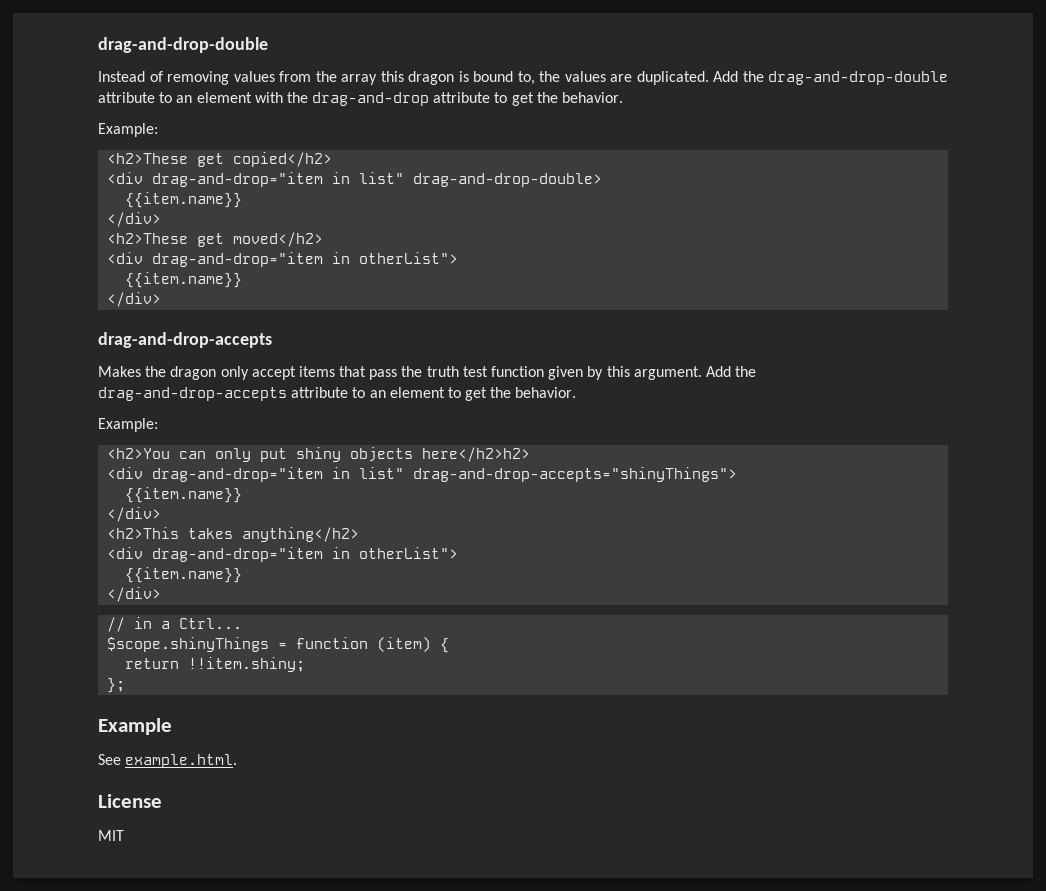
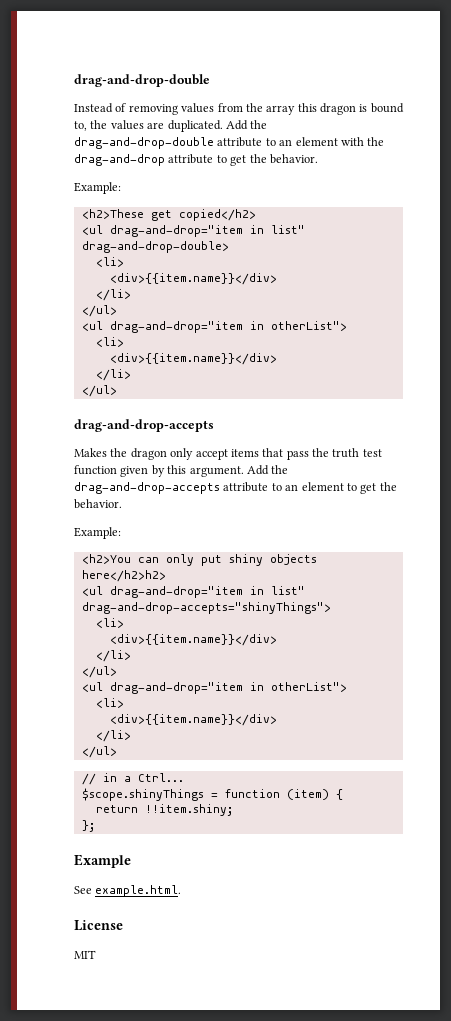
- <div drag-and-drop="item in list" drag-and-drop-double>
- {{item.name}}
- </div>
- <h2>These get moved</h2>
- <div drag-and-drop="item in otherList">
- {{item.name}}
- </div>
+ <ul drag-and-drop="item in list" drag-and-drop-double>
+ <li>
+ <div>{{item.name}}</div>
+ </li>
+ </ul>
+ <ul drag-and-drop="item in otherList">
+ <li>
+ <div>{{item.name}}</div>
+ </li>
+ </ul>
- <div drag-and-drop="item in list" drag-and-drop-accepts="shinyThings">
- {{item.name}}
- </div>
- <h2>This takes anything</h2>
- <div drag-and-drop="item in otherList">
- {{item.name}}
- </div>
+ <ul drag-and-drop="item in list" drag-and-drop-accepts="shinyThings">
+ <li>
+ <div>{{item.name}}</div>
+ </li>
+ </ul>
+ <ul drag-and-drop="item in otherList">
+ <li>
+ <div>{{item.name}}</div>
+ </li>
+ </ul>

